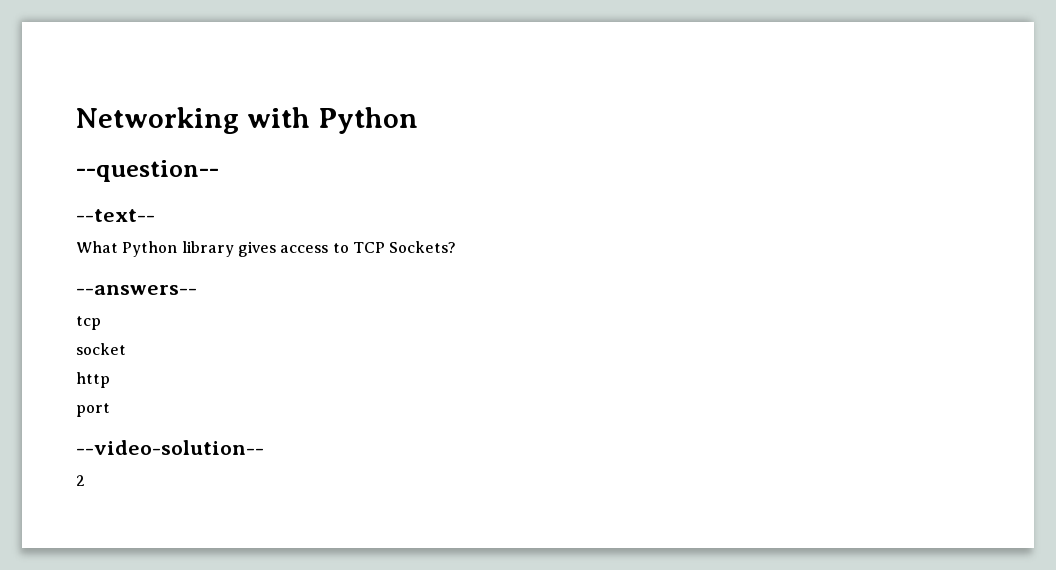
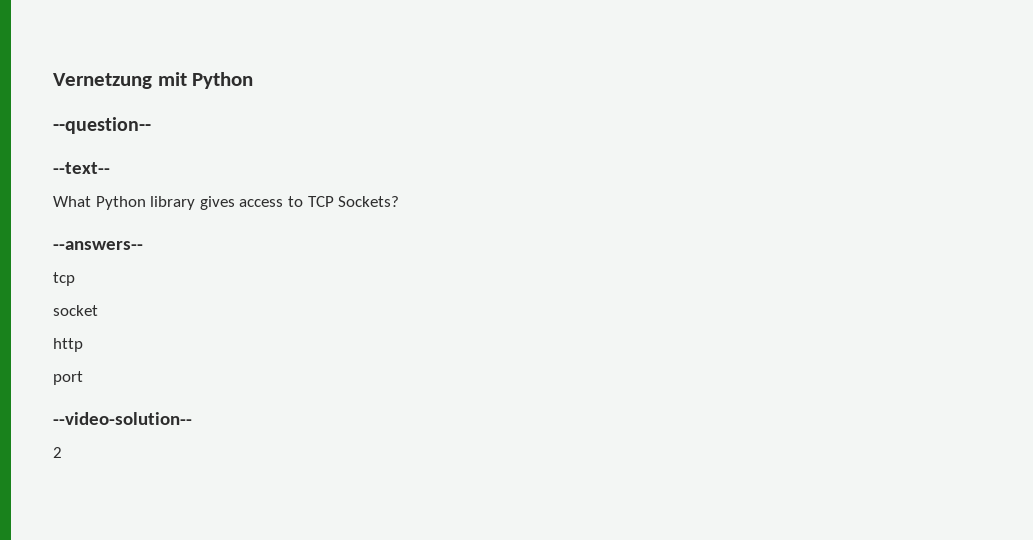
- Networking with Python
+ Vernetzung mit Python

